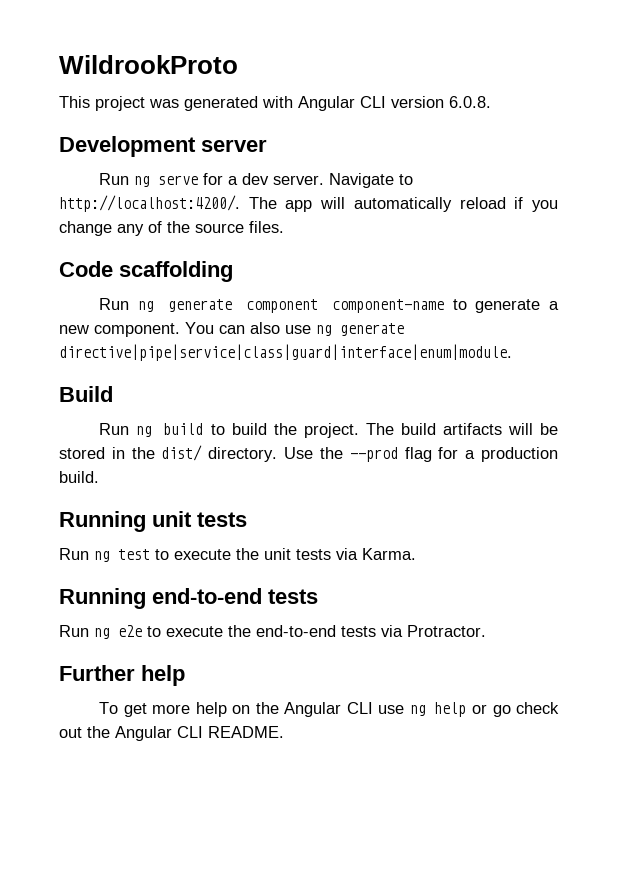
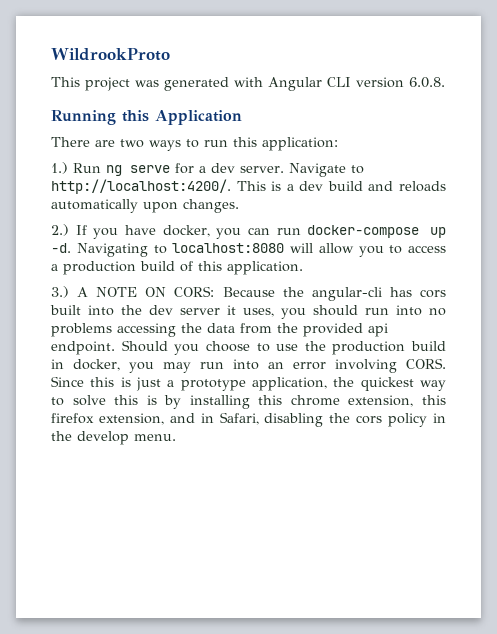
- Development server
- Run ng serve for a dev server.
+ Running this Application
+ There are two ways to run this application:
+ 1.) Run ng serve for a dev server.
- The app will automatically reload if you change any of the source files.
- Code scaffolding
- Run ng generate component component-name to generate a new component. You can also use ng generate directive|pipe|service|class|guard|interface|enum|module.
- Build
- Run ng build to build the project. The build artifacts will be stored in the dist/ directory. Use the --prod flag for a production build.
- Running unit tests
- Run ng test to execute the unit tests via Karma.
- Running end-to-end tests
- Run ng e2e to execute the end-to-end tests via Protractor.
- Further help
- To get more help on the Angular CLI use ng help or go check out the Angular CLI README.
+ This is a dev build and reloads automatically upon changes.
+ 2.) If you have docker, you can run docker-compose up -d. Navigating to localhost:8080 will allow you to access a production build of this application.
+ 3.) A NOTE ON CORS: Because the angular-cli has cors built into the dev server it uses, you should run into no problems accessing the data from the provided api endpoint. Should you choose to use the production build in docker, you may run into an error involving CORS. Since this is just a prototype application, the quickest way to solve this is by installing this chrome extension, this firefox extension, and in Safari, disabling the cors policy in the develop menu.

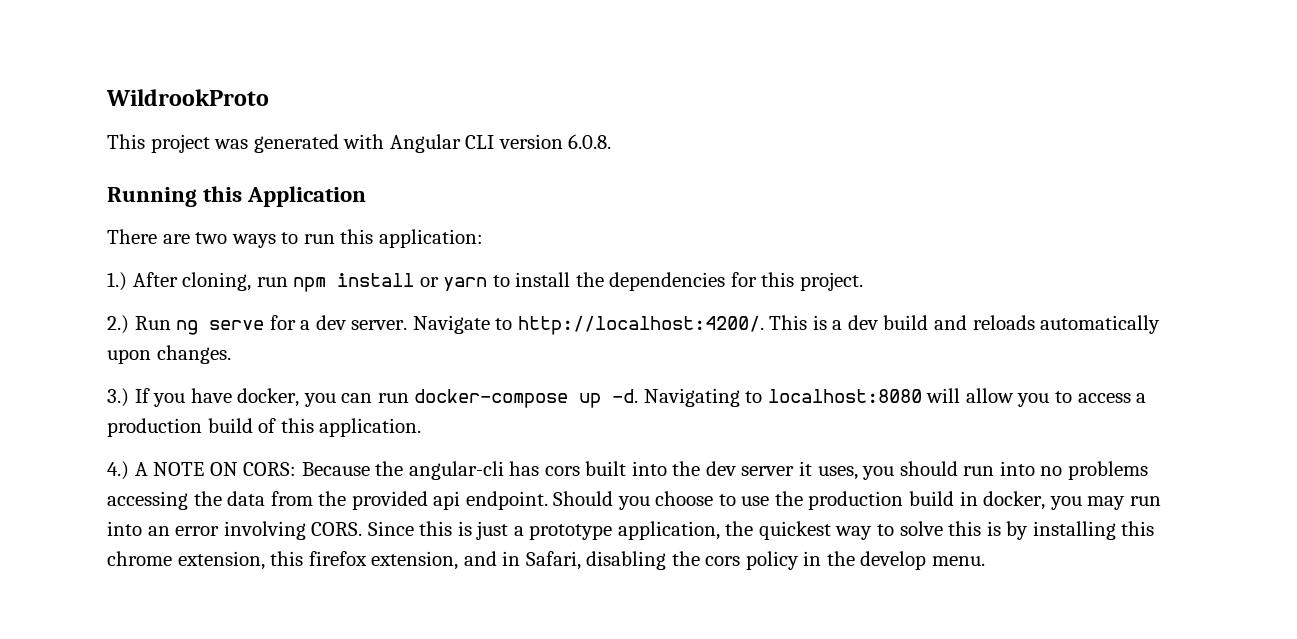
- 1.) Run ng serve for a dev server.
+ 1.) After cloning, run npm install or yarn to install the dependencies for this project.
+ 2.) Run ng serve for a dev server.
- 2.) If you have docker, you can run docker-compose up -d.
+ 3.) If you have docker, you can run docker-compose up -d.
- 3.) A NOTE ON CORS: Because the angular-cli has cors built into the dev server it uses, you should run into no problems accessing the data from the provided api endpoint.
+ 4.) A NOTE ON CORS: Because the angular-cli has cors built into the dev server it uses, you should run into no problems accessing the data from the provided api endpoint.

